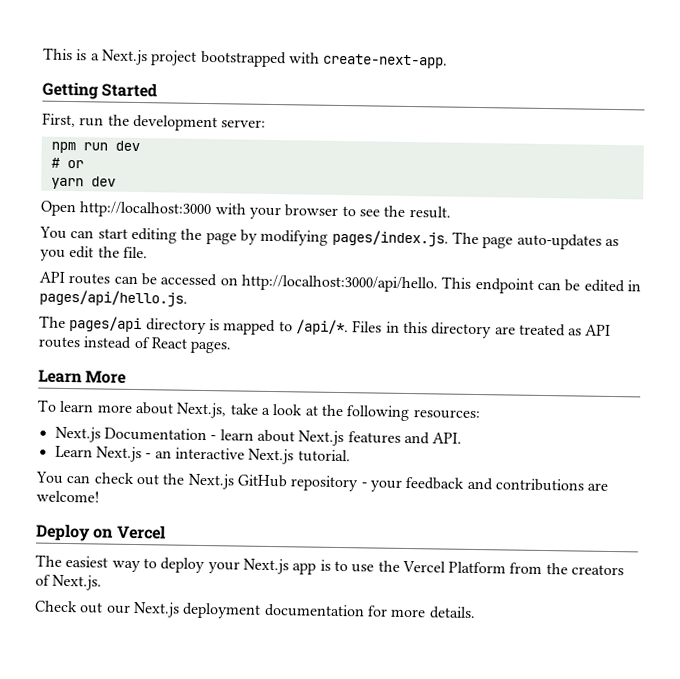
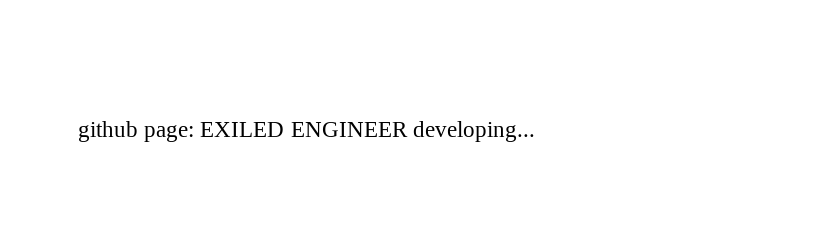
- This is a Next.js project bootstrapped with create-next-app.
- Getting Started
- First, run the development server:
- npm run dev
- # or
- yarn dev
- Open http://localhost:3000 with your browser to see the result.
- You can start editing the page by modifying pages/index.js. The page auto-updates as you edit the file.
- API routes can be accessed on http://localhost:3000/api/hello. This endpoint can be edited in pages/api/hello.js.
- The pages/api directory is mapped to /api/*. Files in this directory are treated as API routes instead of React pages.
- Learn More
- To learn more about Next.js, take a look at the following resources:
- Next.js Documentation - learn about Next.js features and API.
- Learn Next.js - an interactive Next.js tutorial.
- You can check out the Next.js GitHub repository - your feedback and contributions are welcome!
- Deploy on Vercel
- The easiest way to deploy your Next.js app is to use the Vercel Platform from the creators of Next.js.
- Check out our Next.js deployment documentation for more details.
+ github page: EXILED ENGINEER developing...

